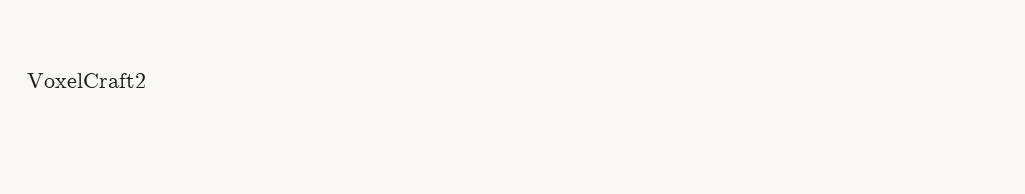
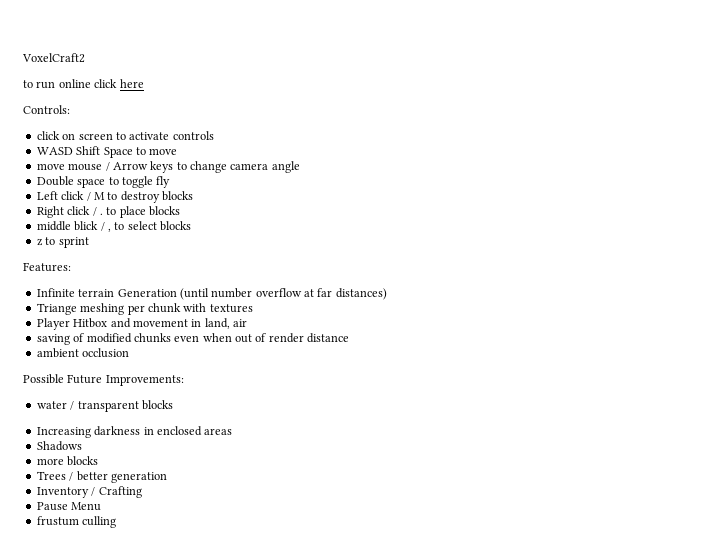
+ to run online click here
+ Controls:
+ click on screen to activate controls
+ WASD Shift Space to move
+ move mouse / Arrow keys to change camera angle
+ Double space to toggle fly
+ Left click / M to destroy blocks
+ Right click / . to place blocks
+ middle blick / , to select blocks
+ z to sprint
+ Features:
+ Infinite terrain Generation (until number overflow at far distances)
+ Triange meshing per chunk with textures
+ Player Hitbox and movement in land, air
+ saving of modified chunks even when out of render distance
+ ambient occlusion
+ Possible Future Improvements:
+ water / transparent blocks
+ Increasing darkness in enclosed areas
+ Shadows
+ more blocks
+ Trees / better generation
+ Inventory / Crafting
+ Pause Menu
+ frustum culling

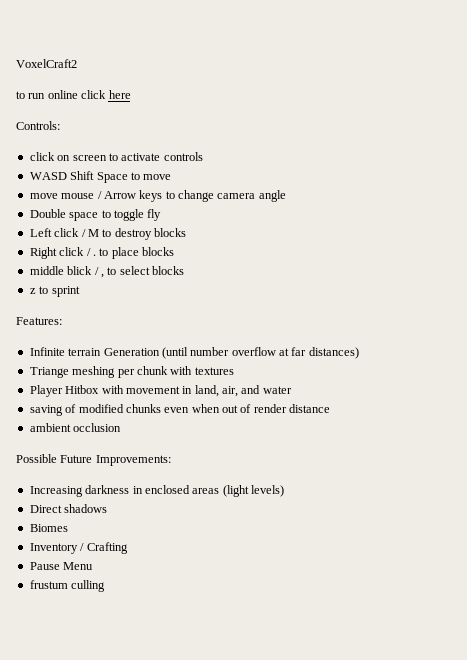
- Player Hitbox and movement in land, air
+ Player Hitbox with movement in land, air, and water
- water / transparent blocks
- Increasing darkness in enclosed areas
- Shadows
- more blocks
- Trees / better generation
+ Increasing darkness in enclosed areas (light levels)
+ Direct shadows
+ Biomes

